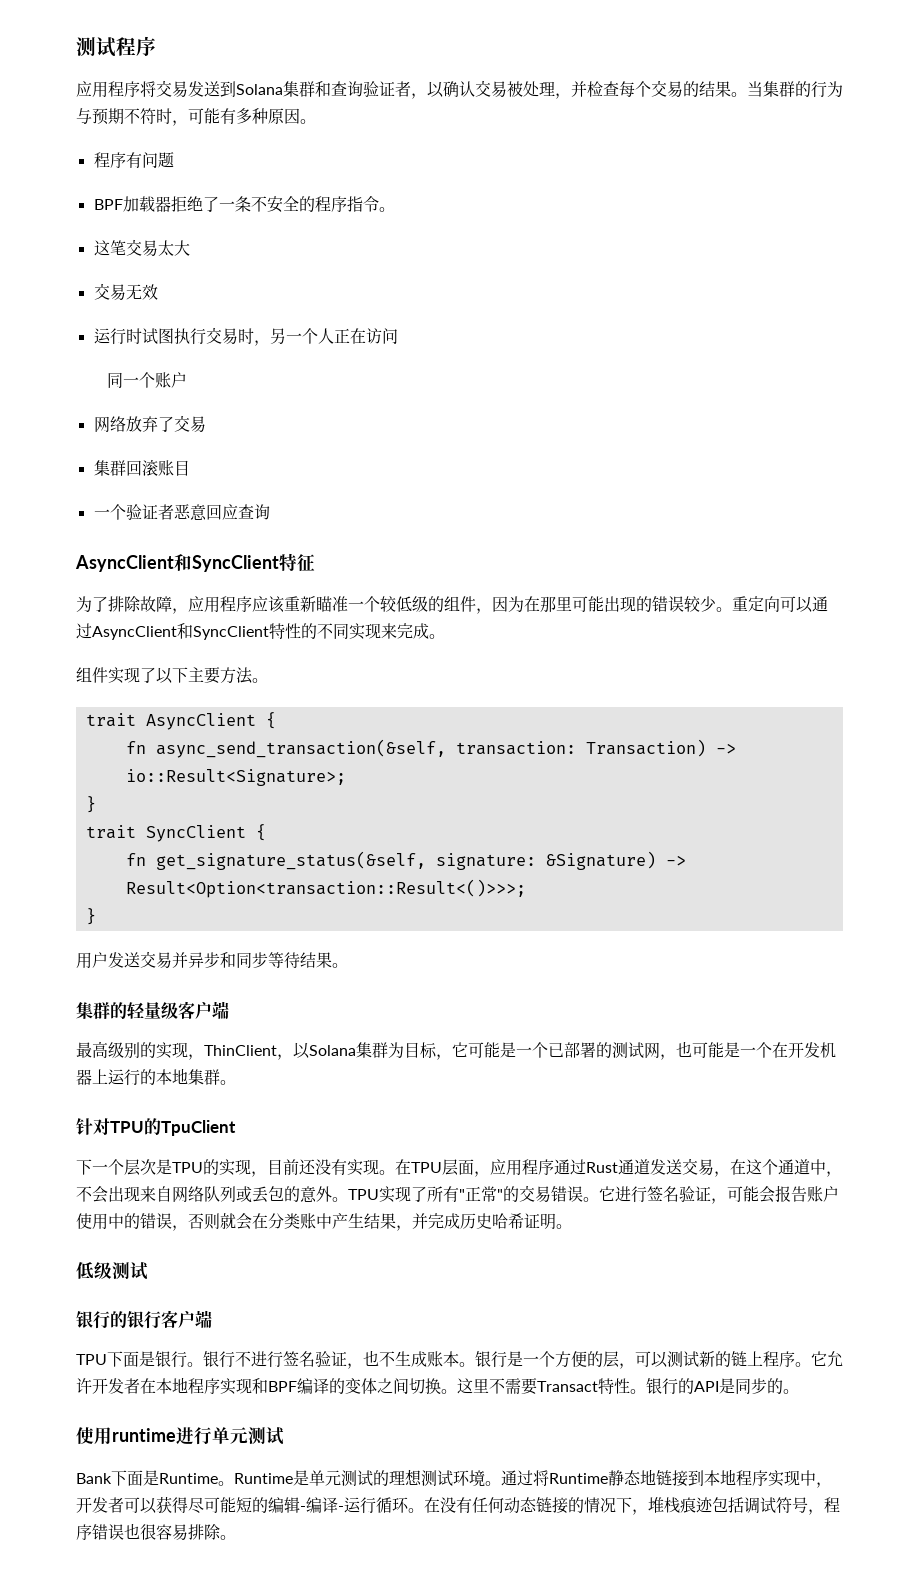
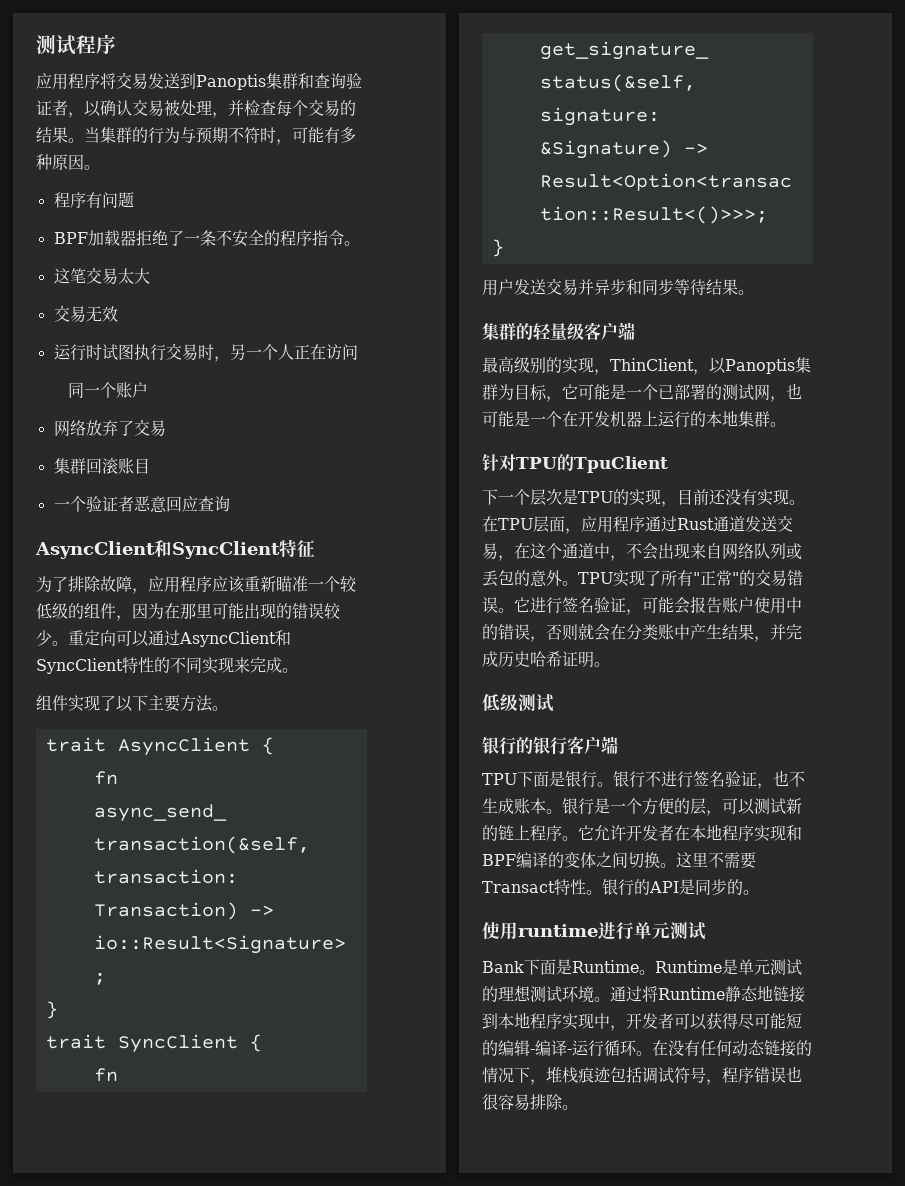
- 应用程序将交易发送到Solana集群和查询验证者，以确认交易被处理，并检查每个交易的结果。
+ 应用程序将交易发送到Panoptis集群和查询验证者，以确认交易被处理，并检查每个交易的结果。
- 最高级别的实现，ThinClient，以Solana集群为目标，它可能是一个已部署的测试网，也可能是一个在开发机器上运行的本地集群。
+ 最高级别的实现，ThinClient，以Panoptis集群为目标，它可能是一个已部署的测试网，也可能是一个在开发机器上运行的本地集群。

